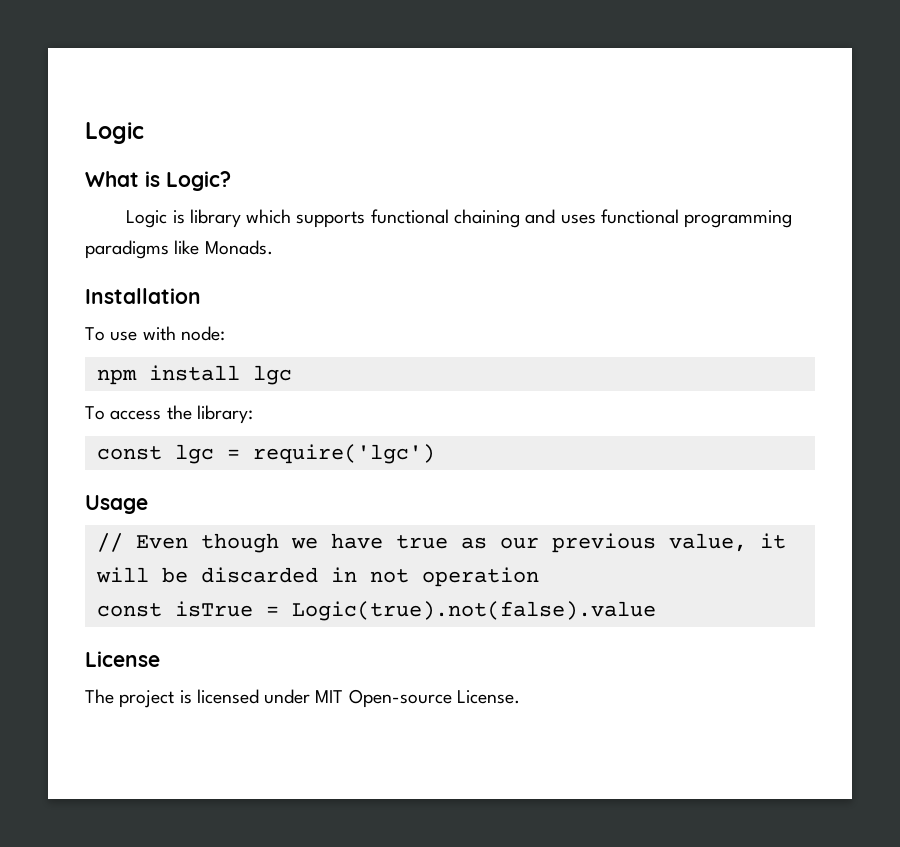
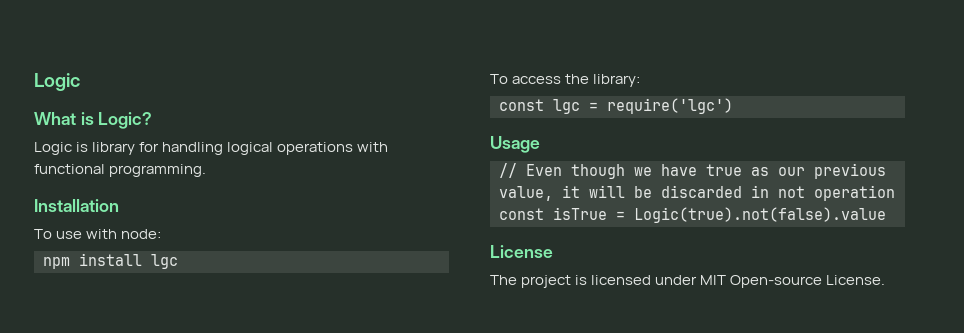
- Logic is library which supports functional chaining and uses functional programming paradigms like Monads.
+ Logic is library for handling logical operations with functional programming.

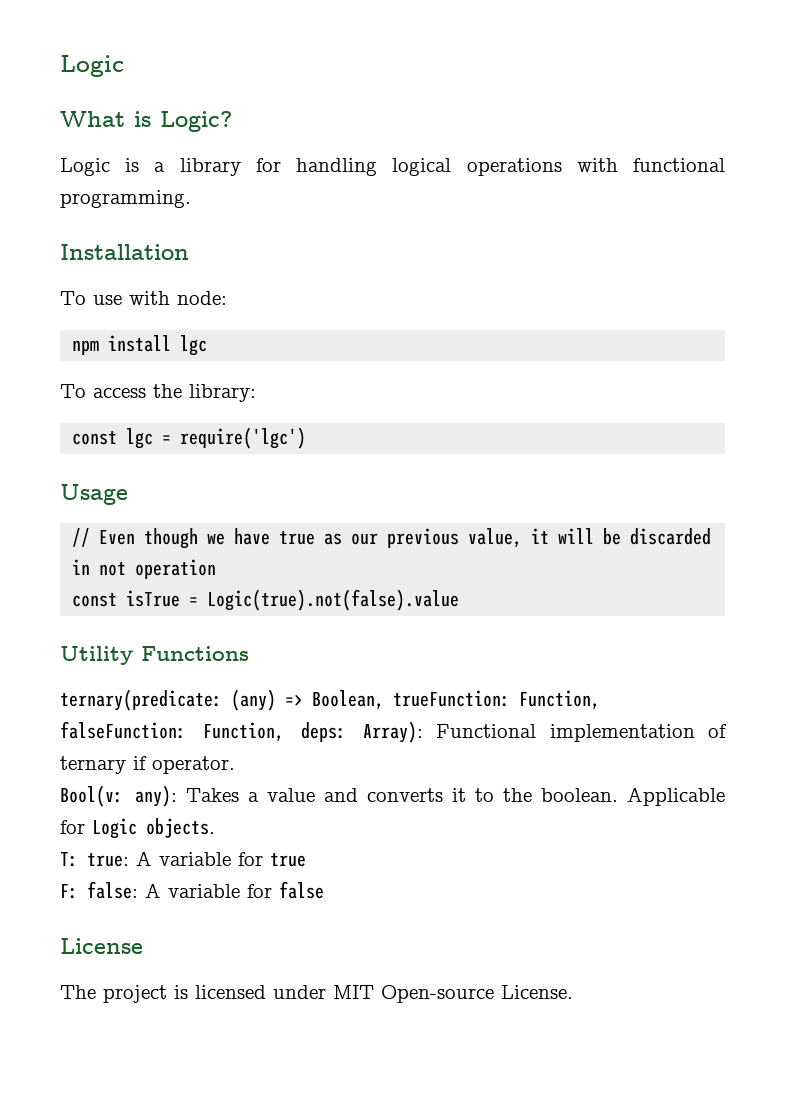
- Logic is library for handling logical operations with functional programming.
+ Logic is a library for handling logical operations with functional programming.
+ Utility Functions
+ ternary(predicate: (any) => Boolean, trueFunction: Function, falseFunction: Function, deps: Array): Functional implementation of ternary if operator.
+ Bool(v: any): Takes a value and converts it to the boolean. Applicable for Logic objects.
+ T: true: A variable for true
+ F: false: A variable for false

